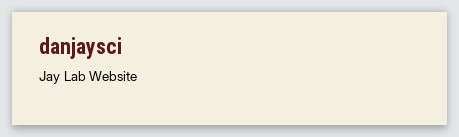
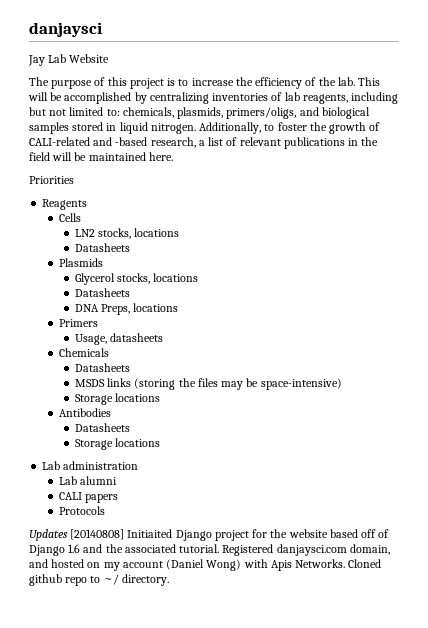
+ The purpose of this project is to increase the efficiency of the lab. This will be accomplished by centralizing inventories of lab reagents, including but not limited to: chemicals, plasmids, primers/oligs, and biological samples stored in liquid nitrogen. Additionally, to foster the growth of CALI-related and -based research, a list of relevant publications in the field will be maintained here.
+ Priorities
+ Reagents
+ Cells
+ LN2 stocks, locations
+ Datasheets
+ Plasmids
+ Glycerol stocks, locations
+ Datasheets
+ DNA Preps, locations
+ Primers
+ Usage, datasheets
+ Chemicals
+ Datasheets
+ MSDS links (storing the files may be space-intensive)
+ Storage locations
+ Antibodies
+ Datasheets
+ Storage locations
+ Lab administration
+ Lab alumni
+ CALI papers
+ Protocols
+ Updates [20140808] Initiaited Django project for the website based off of Django 1.6 and the associated tutorial. Registered danjaysci.com domain, and hosted on my account (Daniel Wong) with Apis Networks. Cloned github repo to ~/ directory.

